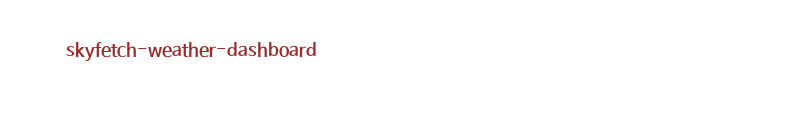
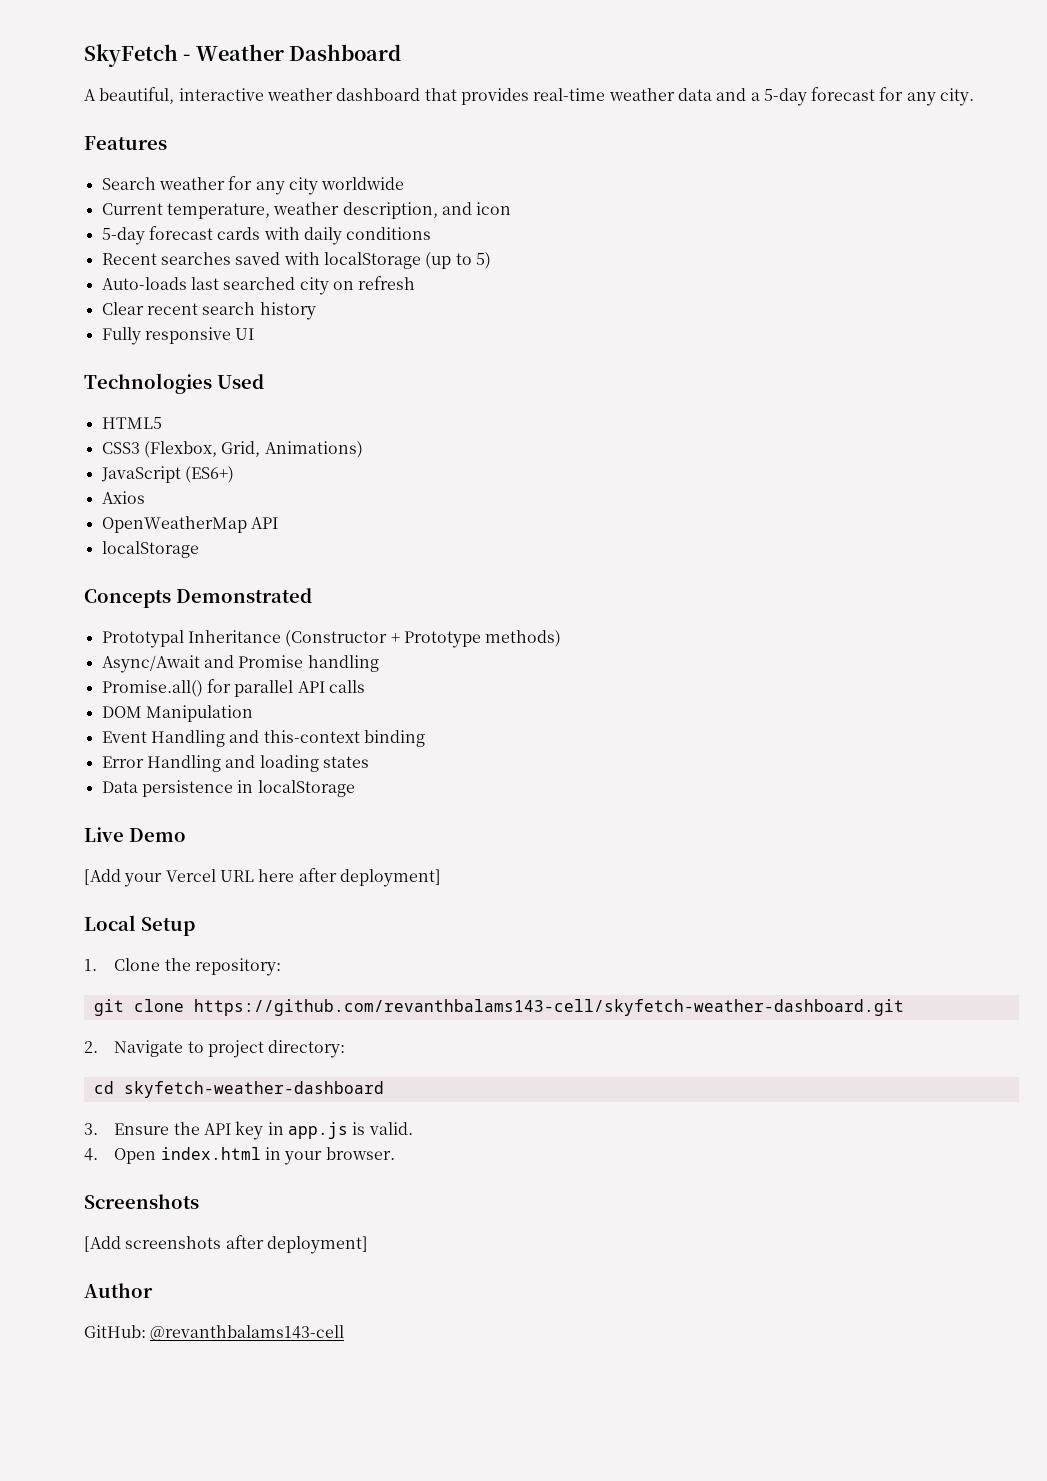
- skyfetch-weather-dashboard
+ SkyFetch - Weather Dashboard
+ A beautiful, interactive weather dashboard that provides real-time weather data and a 5-day forecast for any city.
+ Features
+ Search weather for any city worldwide
+ Current temperature, weather description, and icon
+ 5-day forecast cards with daily conditions
+ Recent searches saved with localStorage (up to 5)
+ Auto-loads last searched city on refresh
+ Clear recent search history
+ Fully responsive UI
+ Technologies Used
+ HTML5
+ CSS3 (Flexbox, Grid, Animations)
+ JavaScript (ES6+)
+ Axios
+ OpenWeatherMap API
+ localStorage
+ Concepts Demonstrated
+ Prototypal Inheritance (Constructor + Prototype methods)
+ Async/Await and Promise handling
+ Promise.all() for parallel API calls
+ DOM Manipulation
+ Event Handling and this-context binding
+ Error Handling and loading states
+ Data persistence in localStorage
+ Live Demo
+ [Add your Vercel URL here after deployment]
+ Local Setup
+ 1. Clone the repository:
+ git clone https://github.com/revanthbalams143-cell/skyfetch-weather-dashboard.git
+ 2. Navigate to project directory:
+ cd skyfetch-weather-dashboard
+ 3. Ensure the API key in app.js is valid.
+ 4. Open index.html in your browser.
+ Screenshots
+ [Add screenshots after deployment]
+ Author
+ GitHub: @revanthbalams143-cell

